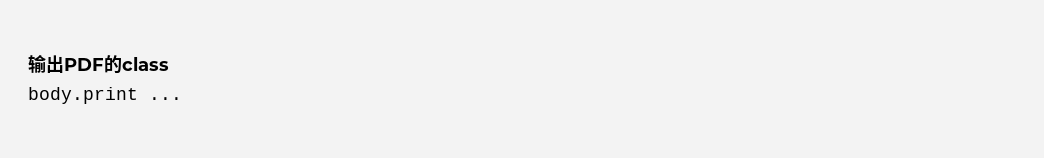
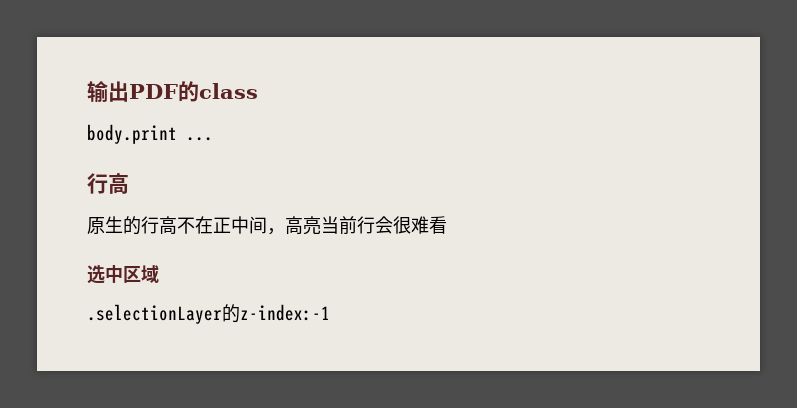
  body.print ...
+ 行高
+ 原生的行高不在正中间，高亮当前行会很难看
+ 选中区域
+ .selectionLayer的z-index:-1

